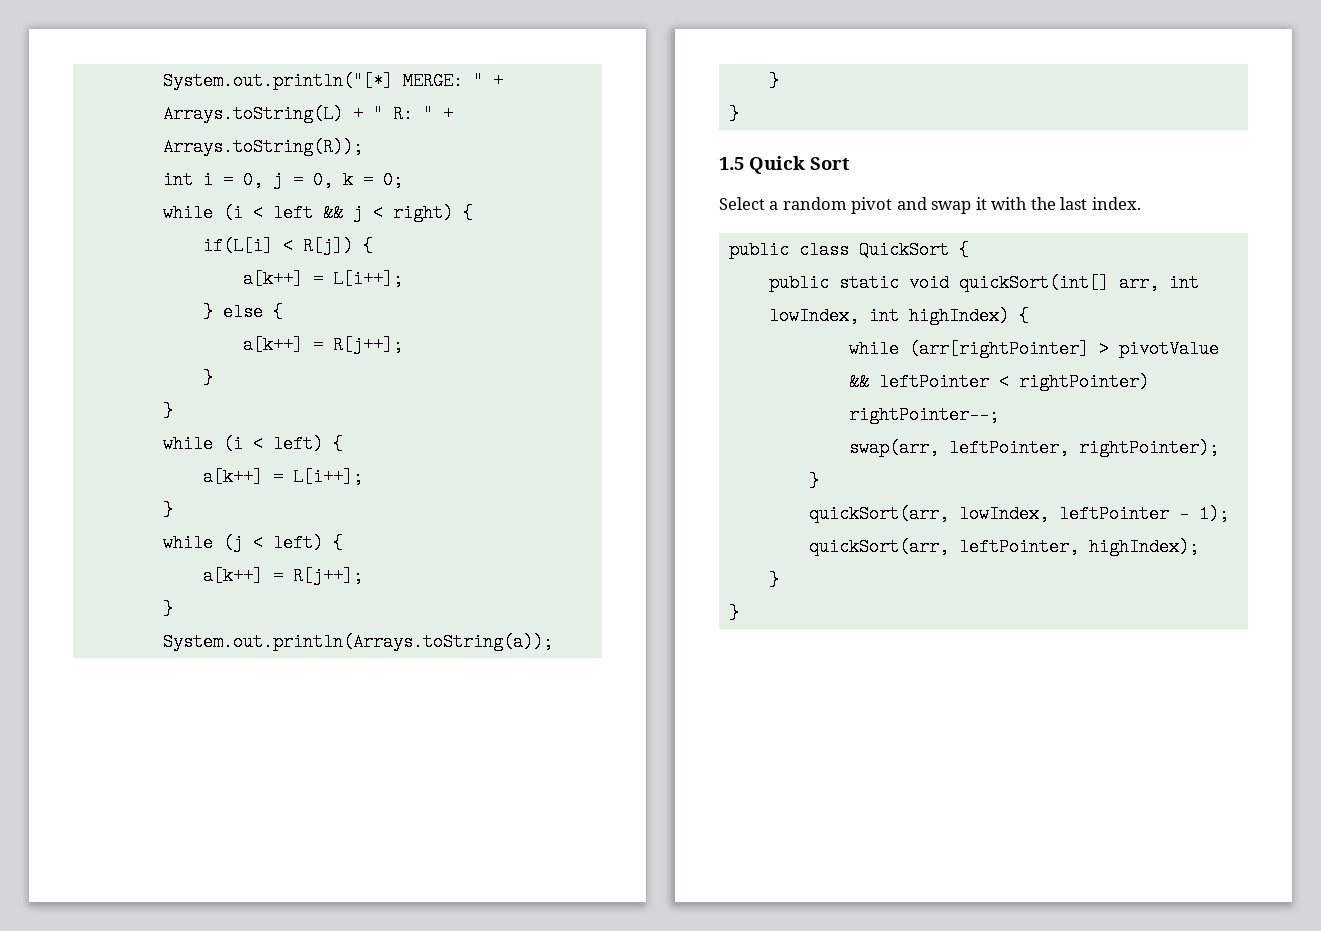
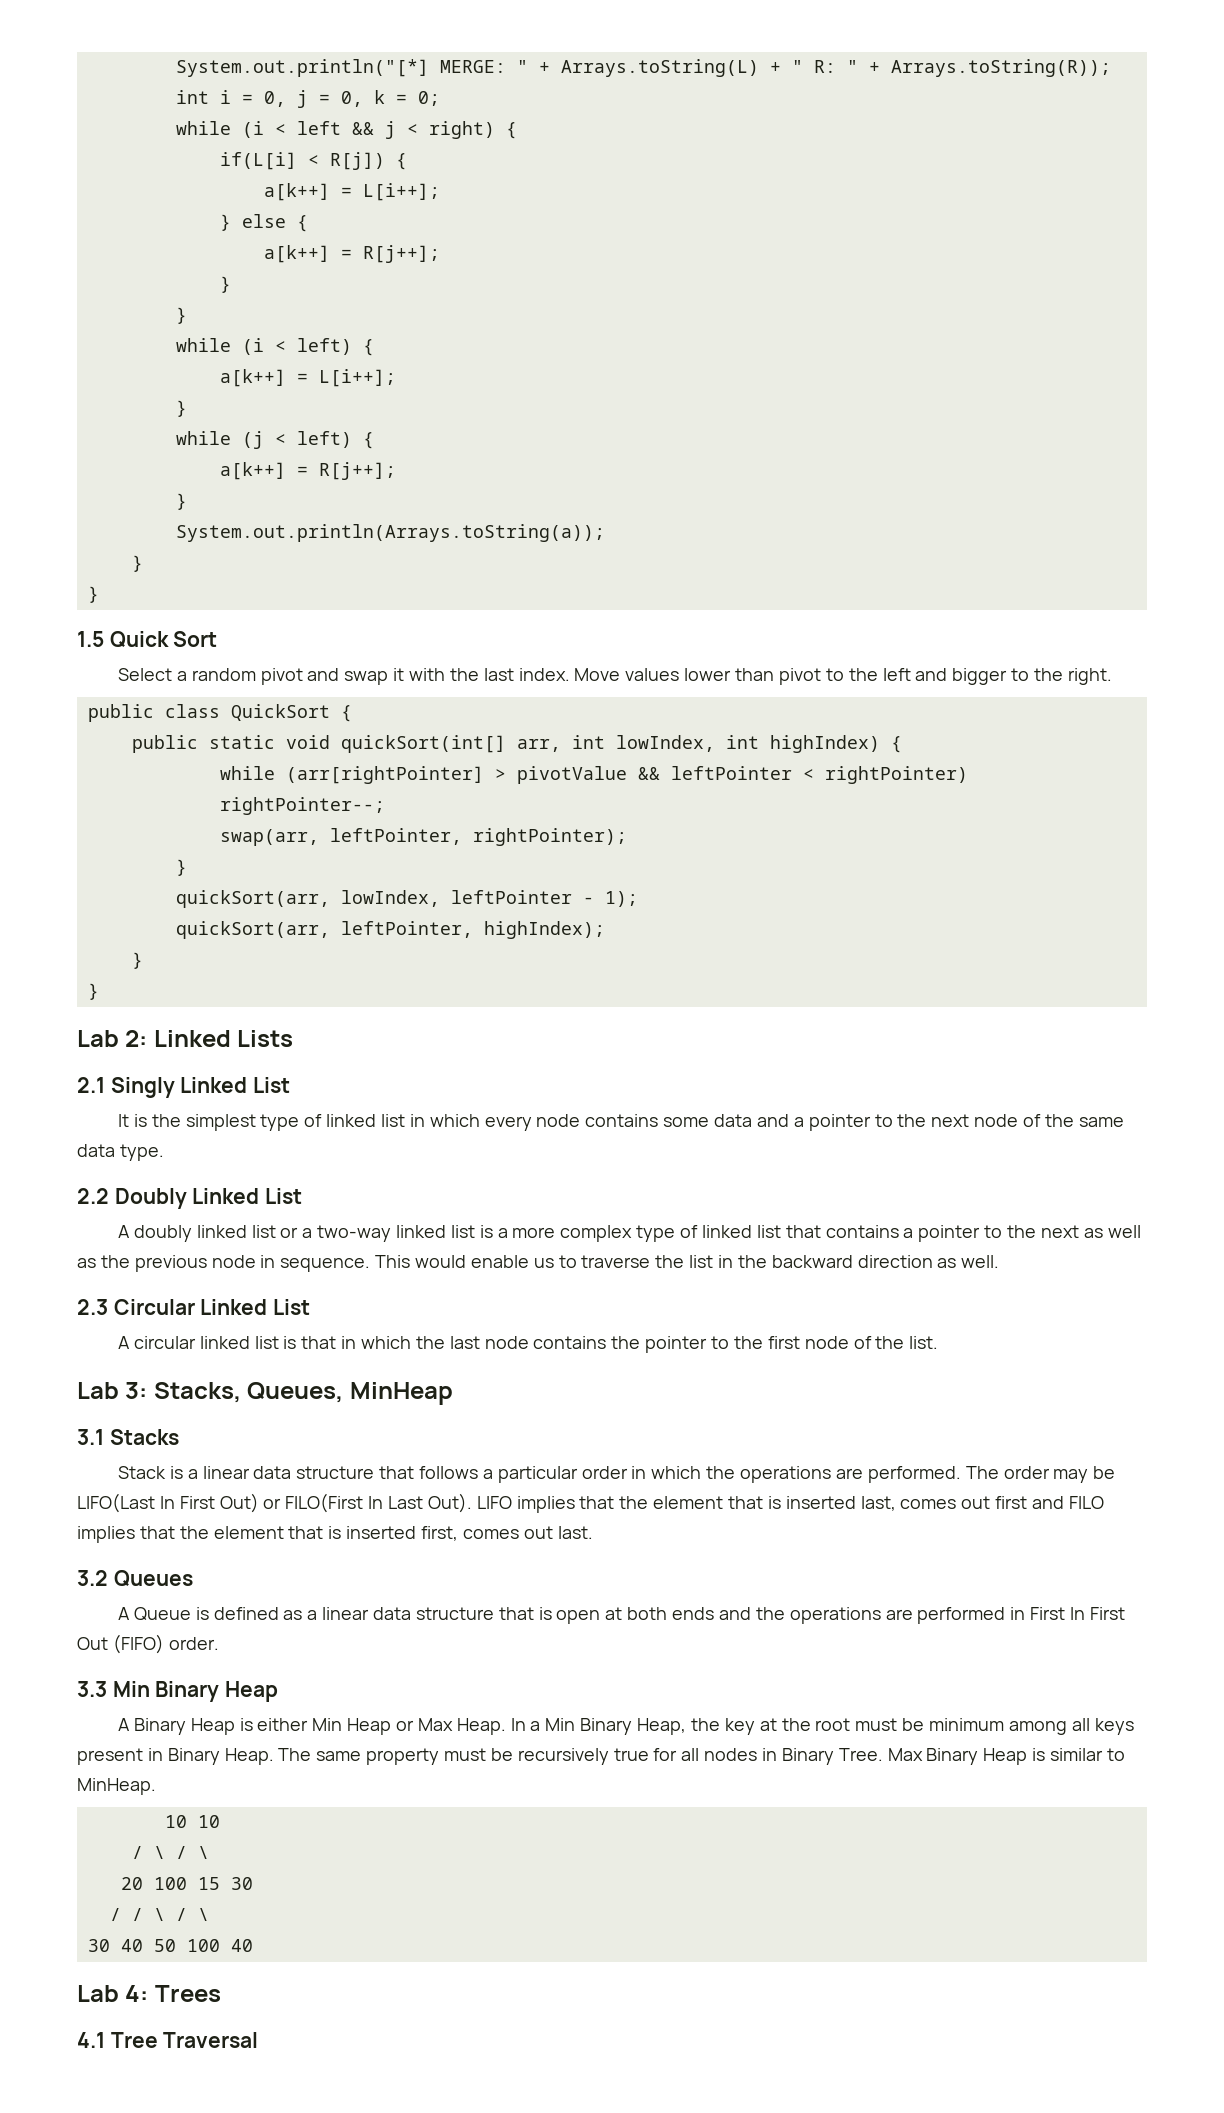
+ Move values lower than pivot to the left and bigger to the right.
+ Lab 2: Linked Lists
+ 2.1 Singly Linked List
+ It is the simplest type of linked list in which every node contains some data and a pointer to the next node of the same data type.
+ 2.2 Doubly Linked List
+ A doubly linked list or a two-way linked list is a more complex type of linked list that contains a pointer to the next as well as the previous node in sequence. This would enable us to traverse the list in the backward direction as well.
+ 2.3 Circular Linked List
+ A circular linked list is that in which the last node contains the pointer to the first node of the list.
+ Lab 3: Stacks, Queues, MinHeap
+ 3.1 Stacks
+ Stack is a linear data structure that follows a particular order in which the operations are performed. The order may be LIFO(Last In First Out) or FILO(First In Last Out). LIFO implies that the element that is inserted last, comes out first and FILO implies that the element that is inserted first, comes out last.
+ 3.2 Queues
+ A Queue is defined as a linear data structure that is open at both ends and the operations are performed in First In First Out (FIFO) order.
+ 3.3 Min Binary Heap
+ A Binary Heap is either Min Heap or Max Heap. In a Min Binary Heap, the key at the root must be minimum among all keys present in Binary Heap. The same property must be recursively true for all nodes in Binary Tree. Max Binary Heap is similar to MinHeap.
+ 10 10
+ / \ / \
+ 20 100 15 30
+ / / \ / \
+ 30 40 50 100 40
+ Lab 4: Trees
+ 4.1 Tree Traversal

